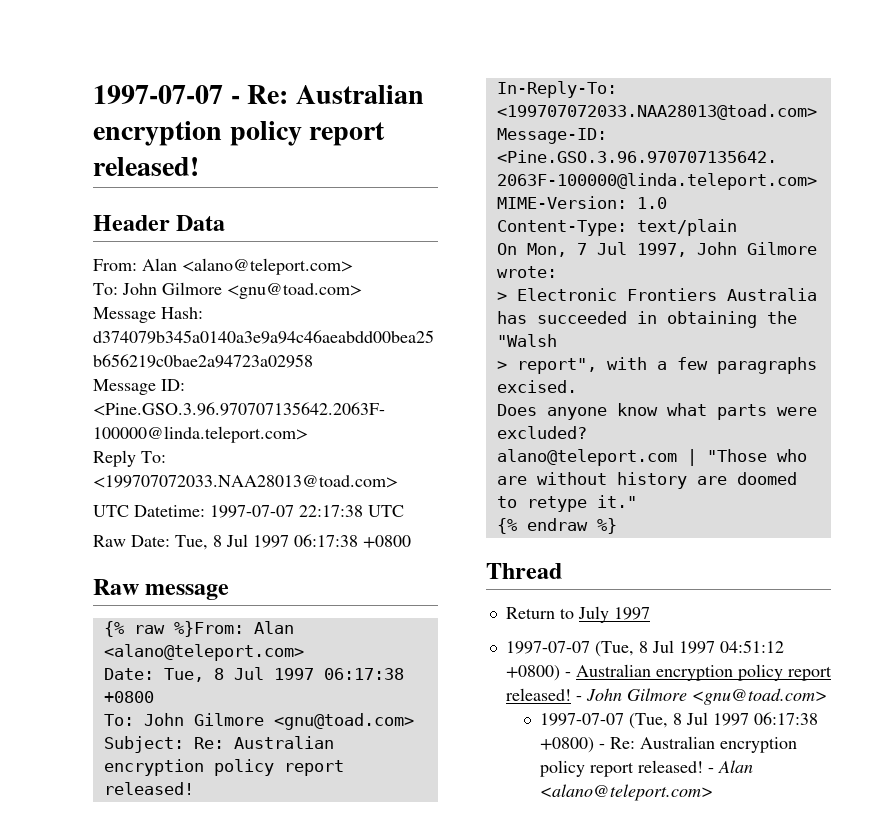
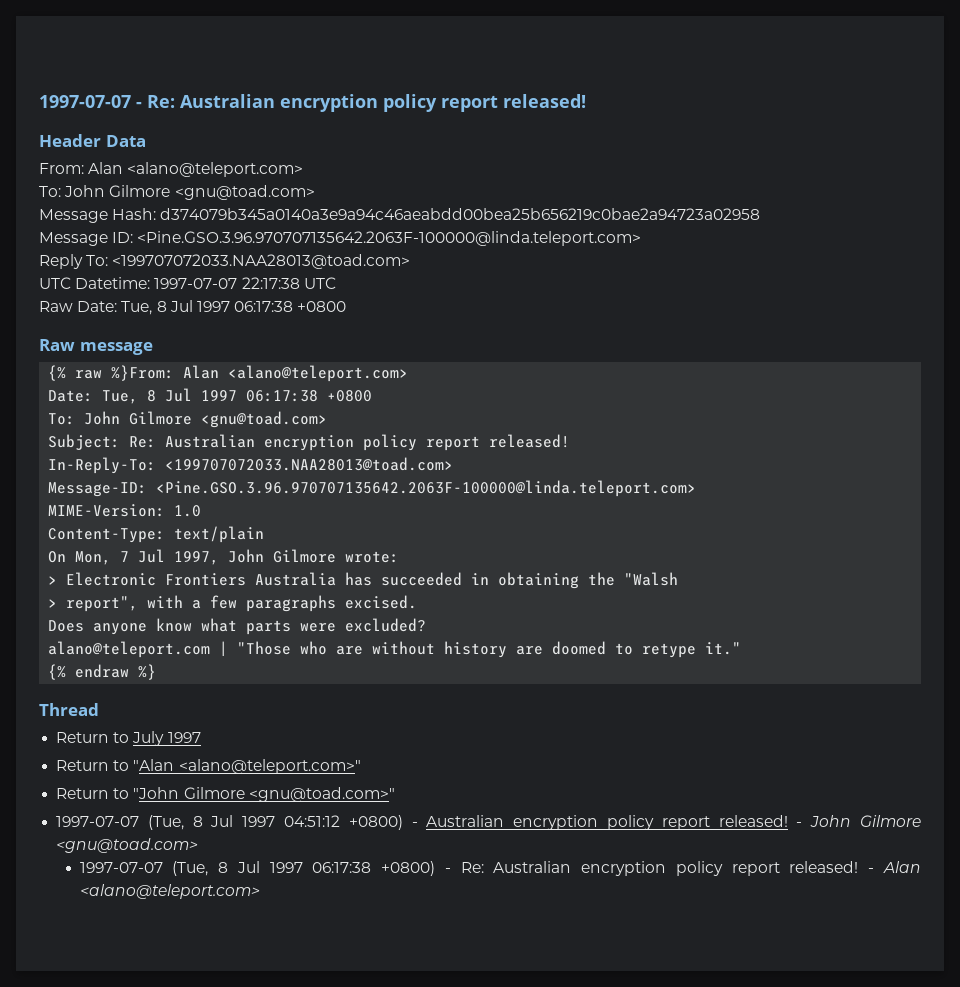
+ Return to "Alan <alano@teleport.com>"
+ Return to "John Gilmore <gnu@toad.com>"

